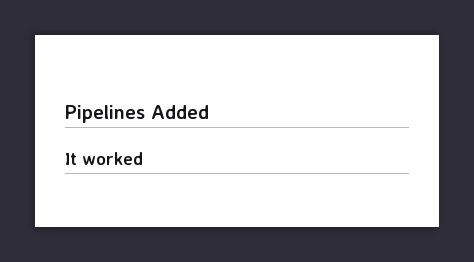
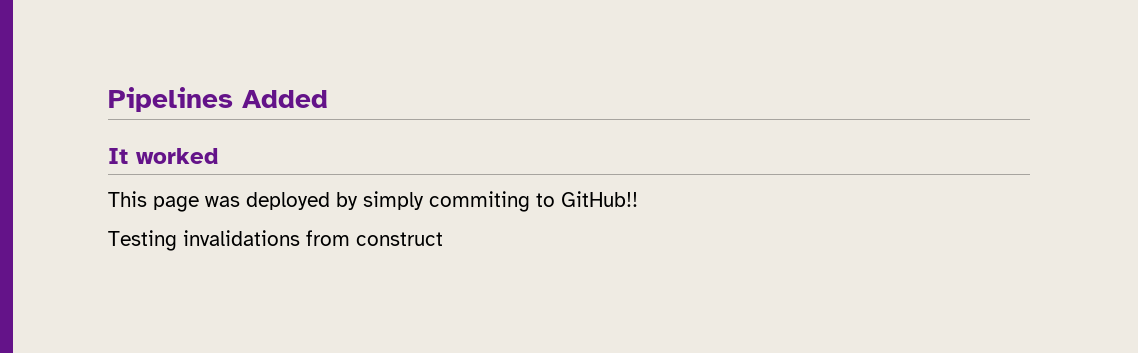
+ This page was deployed by simply commiting to GitHub!!
+ Testing invalidations from construct

